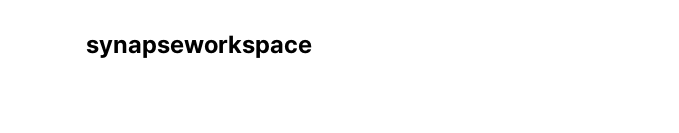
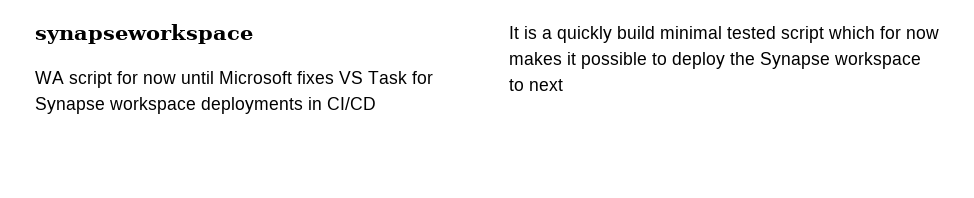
+ WA script for now until Microsoft fixes VS Task for Synapse workspace deployments in CI/CD
+ It is a quickly build minimal tested script which for now makes it possible to deploy the Synapse workspace to next

